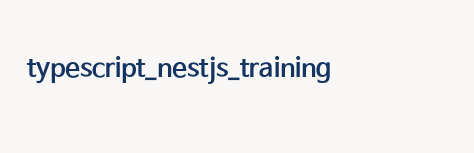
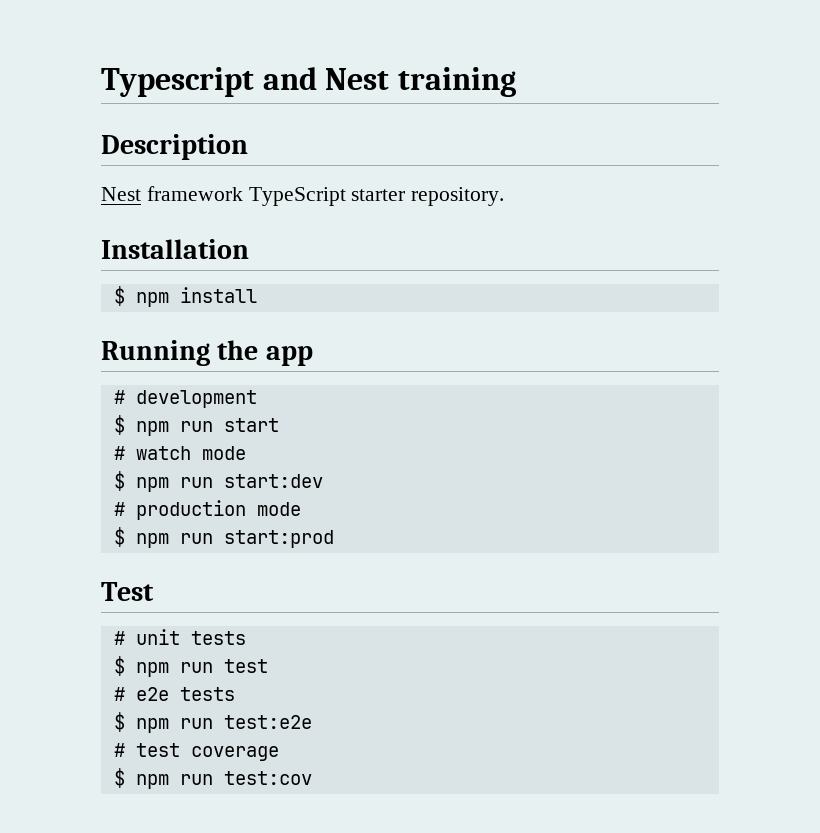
- typescript_nestjs_training
+ Typescript and Nest training
+ Description
+ Nest framework TypeScript starter repository.
+ Installation
+ $ npm install
+ Running the app
+ # development
+ $ npm run start
+ # watch mode
+ $ npm run start:dev
+ # production mode
+ $ npm run start:prod
+ Test
+ # unit tests
+ $ npm run test
+ # e2e tests
+ $ npm run test:e2e
+ # test coverage
+ $ npm run test:cov

